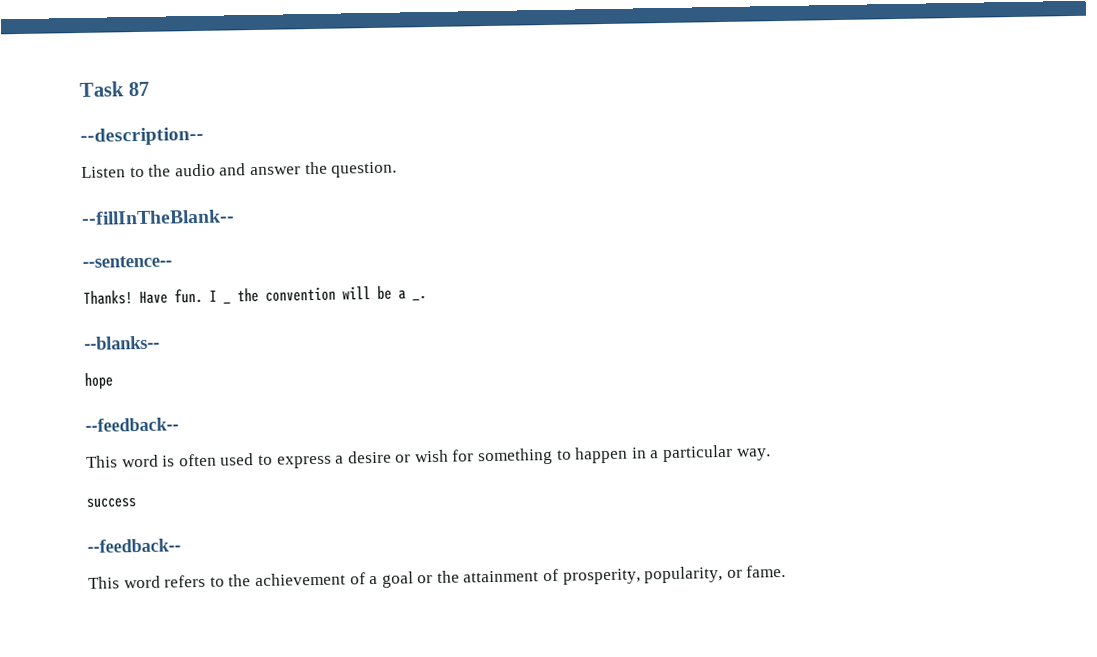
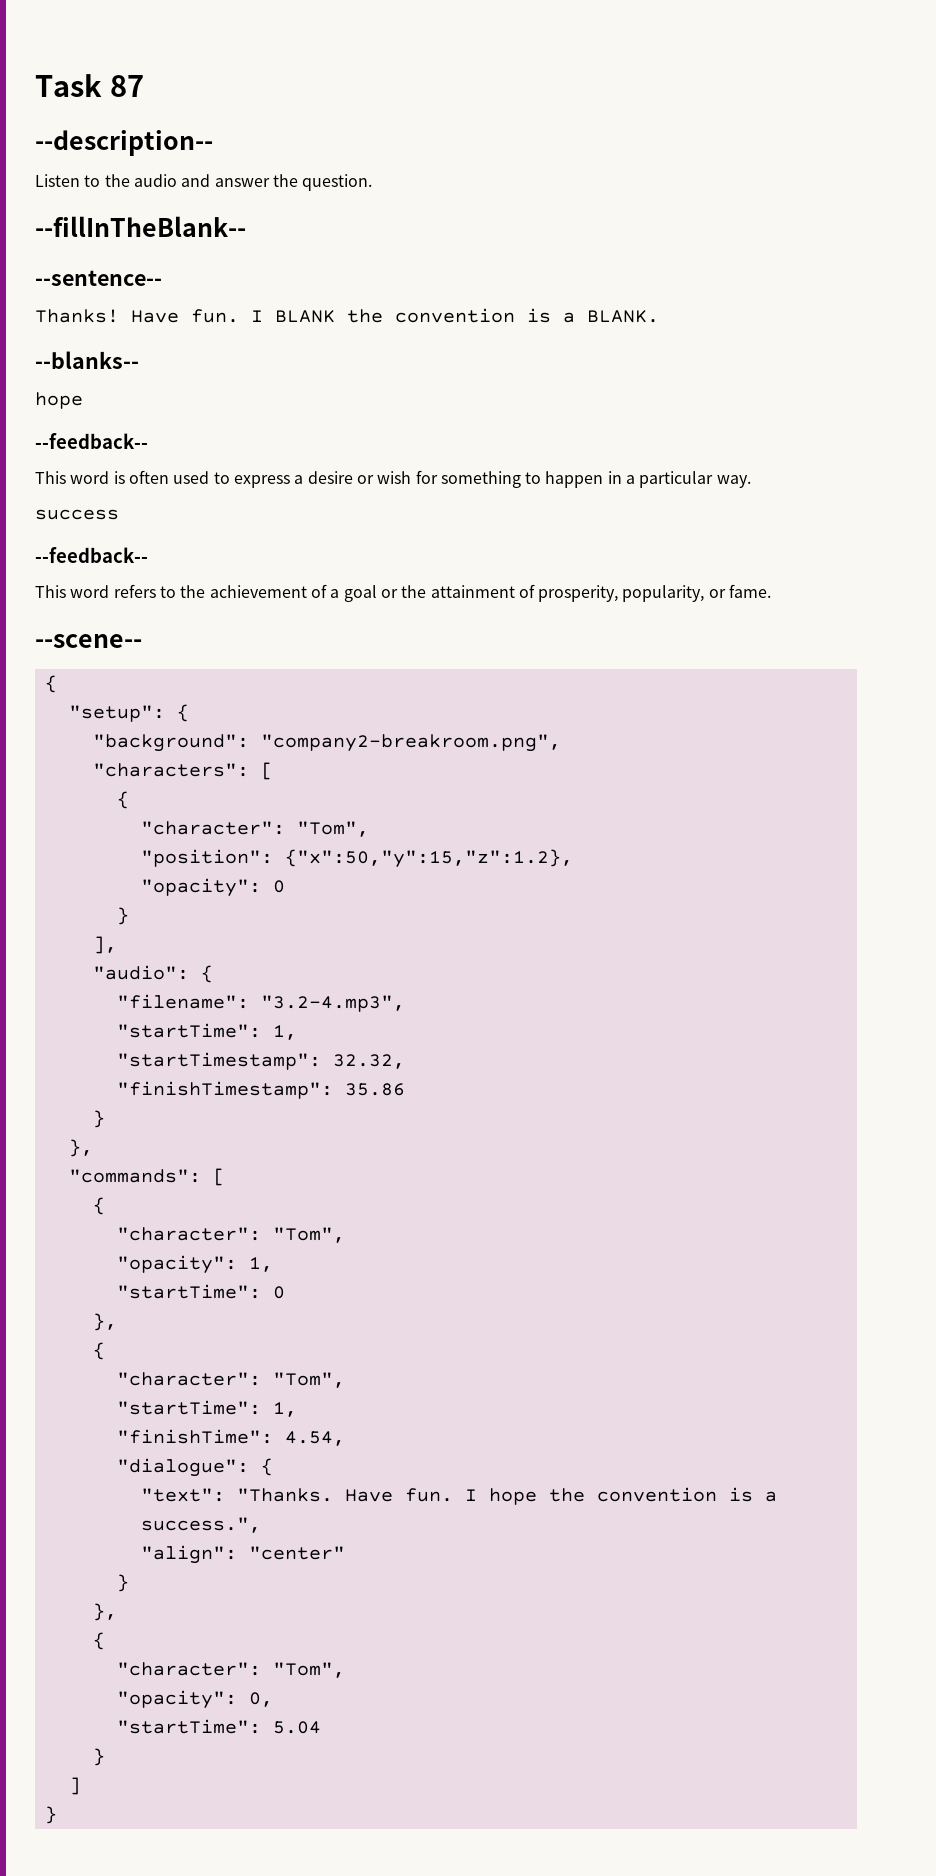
- I _ the convention will be a _.
+ I BLANK the convention is a BLANK.
+ --scene--
+ {
+ "setup": {
+ "background": "company2-breakroom.png",
+ "characters": [
+ {
+ "character": "Tom",
+ "position": {"x":50,"y":15,"z":1.2},
+ "opacity": 0
+ }
+ ],
+ "audio": {
+ "filename": "3.2-4.mp3",
+ "startTime": 1,
+ "startTimestamp": 32.32,
+ "finishTimestamp": 35.86
+ }
+ },
+ "commands": [
+ {
+ "character": "Tom",
+ "opacity": 1,
+ "startTime": 0
+ },
+ {
+ "character": "Tom",
+ "startTime": 1,
+ "finishTime": 4.54,
+ "dialogue": {
+ "text": "Thanks. Have fun. I hope the convention is a success.",
+ "align": "center"
+ }
+ },
+ {
+ "character": "Tom",
+ "opacity": 0,
+ "startTime": 5.04
+ }
+ ]
+ }

